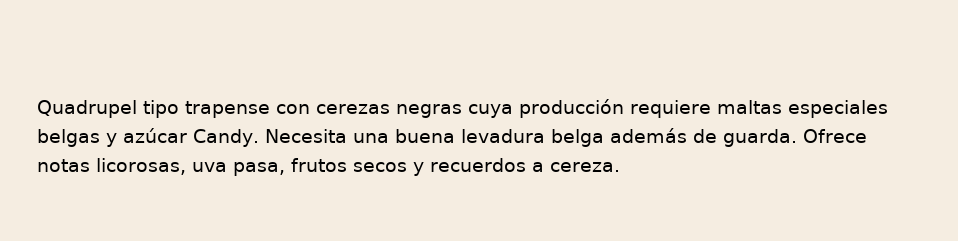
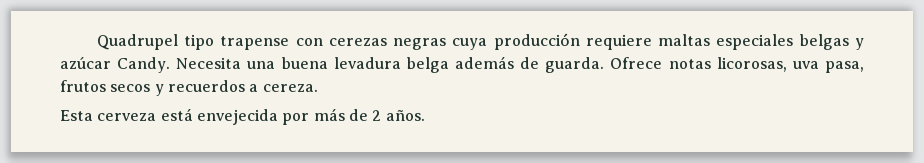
+ Esta cerveza está envejecida por más de 2 años.

